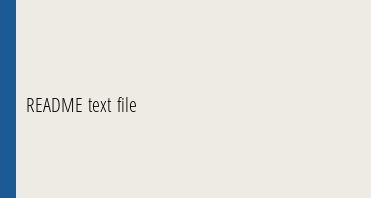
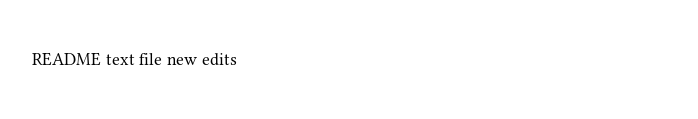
- README text file
+ README text file new edits

